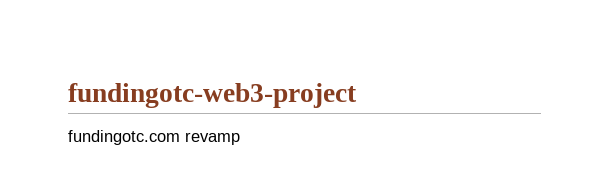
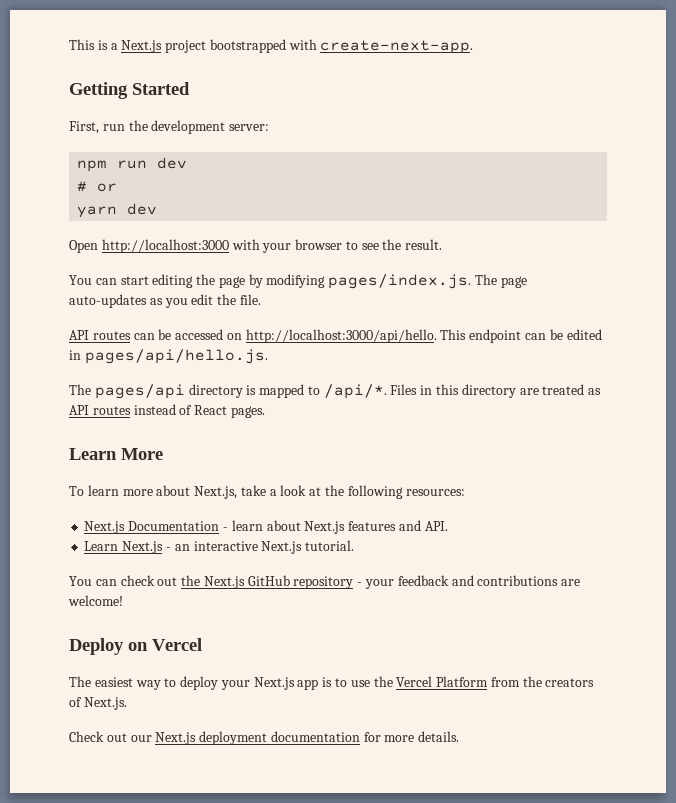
- fundingotc-web3-project
- fundingotc.com revamp
+ This is a Next.js project bootstrapped with create-next-app.
+ Getting Started
+ First, run the development server:
+ npm run dev
+ # or
+ yarn dev
+ Open http://localhost:3000 with your browser to see the result.
+ You can start editing the page by modifying pages/index.js. The page auto-updates as you edit the file.
+ API routes can be accessed on http://localhost:3000/api/hello. This endpoint can be edited in pages/api/hello.js.
+ The pages/api directory is mapped to /api/*. Files in this directory are treated as API routes instead of React pages.
+ Learn More
+ To learn more about Next.js, take a look at the following resources:
+ Next.js Documentation - learn about Next.js features and API.
+ Learn Next.js - an interactive Next.js tutorial.
+ You can check out the Next.js GitHub repository - your feedback and contributions are welcome!
+ Deploy on Vercel
+ The easiest way to deploy your Next.js app is to use the Vercel Platform from the creators of Next.js.
+ Check out our Next.js deployment documentation for more details.

